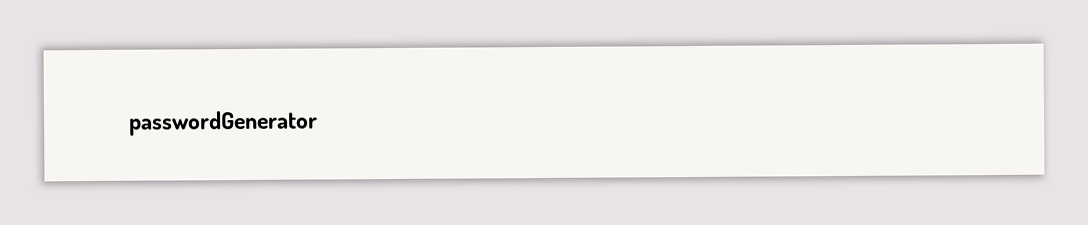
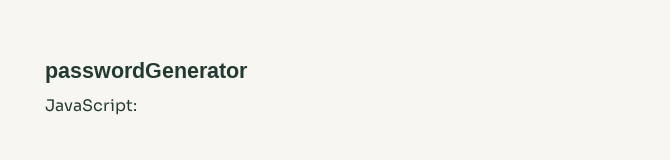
+ JavaScript:

